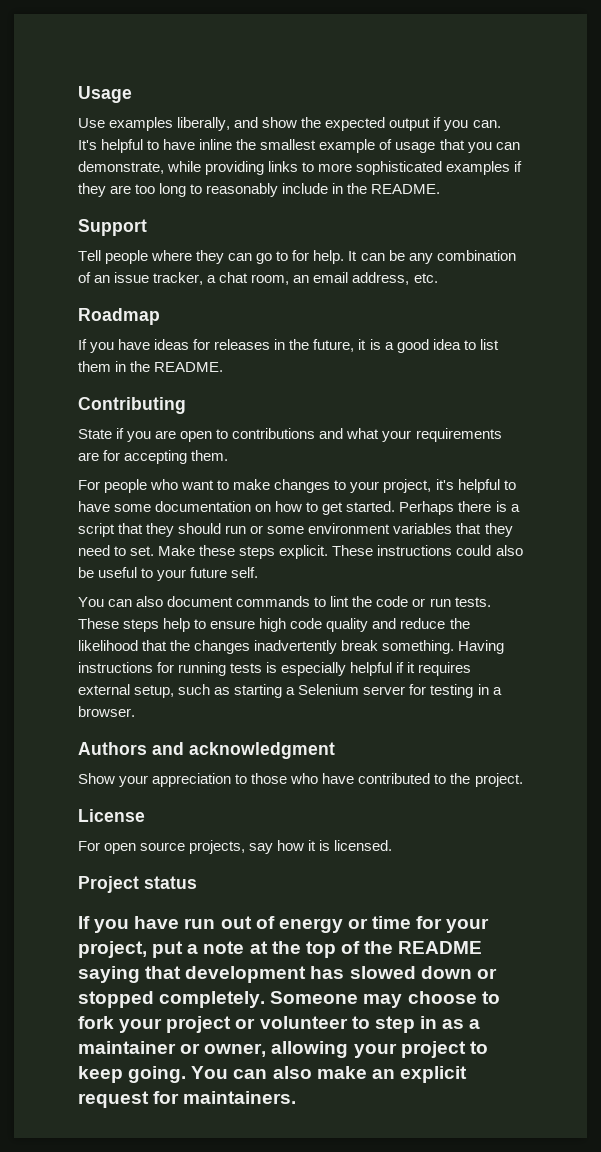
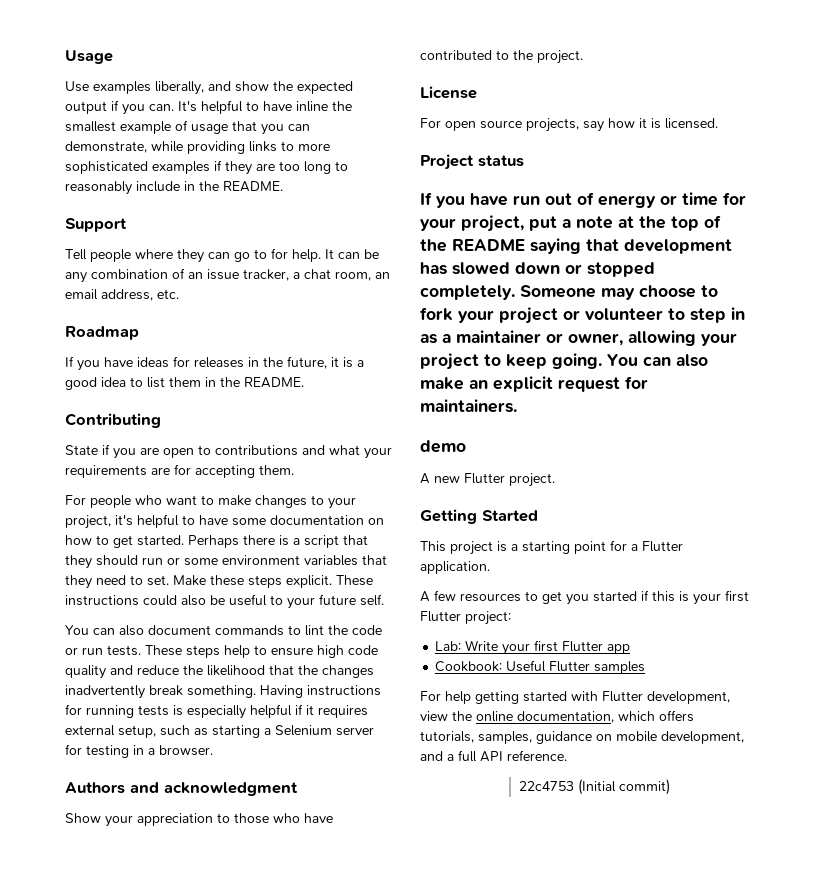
+ demo
+ A new Flutter project.
+ Getting Started
+ This project is a starting point for a Flutter application.
+ A few resources to get you started if this is your first Flutter project:
+ Lab: Write your first Flutter app
+ Cookbook: Useful Flutter samples
+ For help getting started with Flutter development, view the online documentation, which offers tutorials, samples, guidance on mobile development, and a full API reference.
+ 22c4753 (Initial commit)

